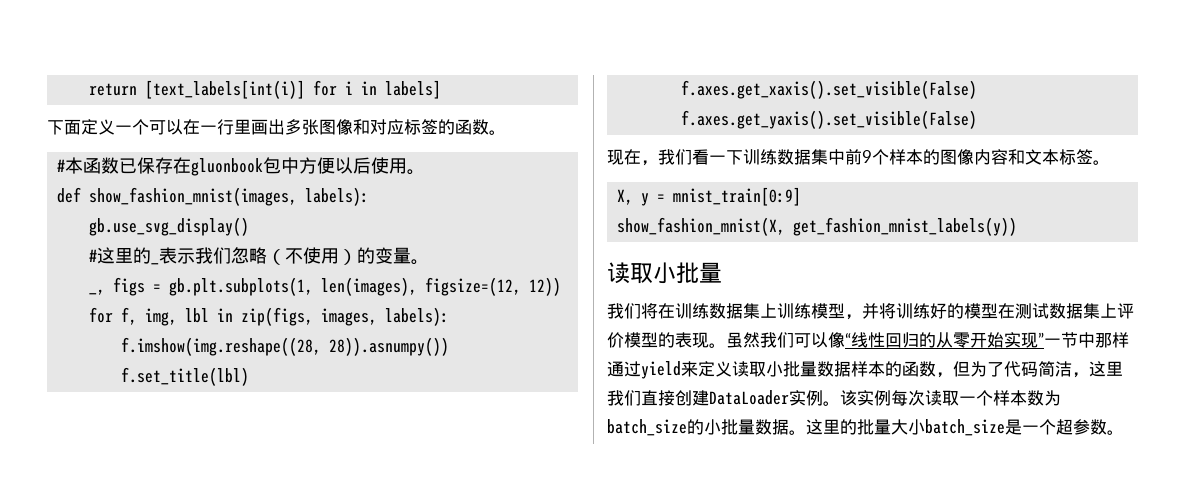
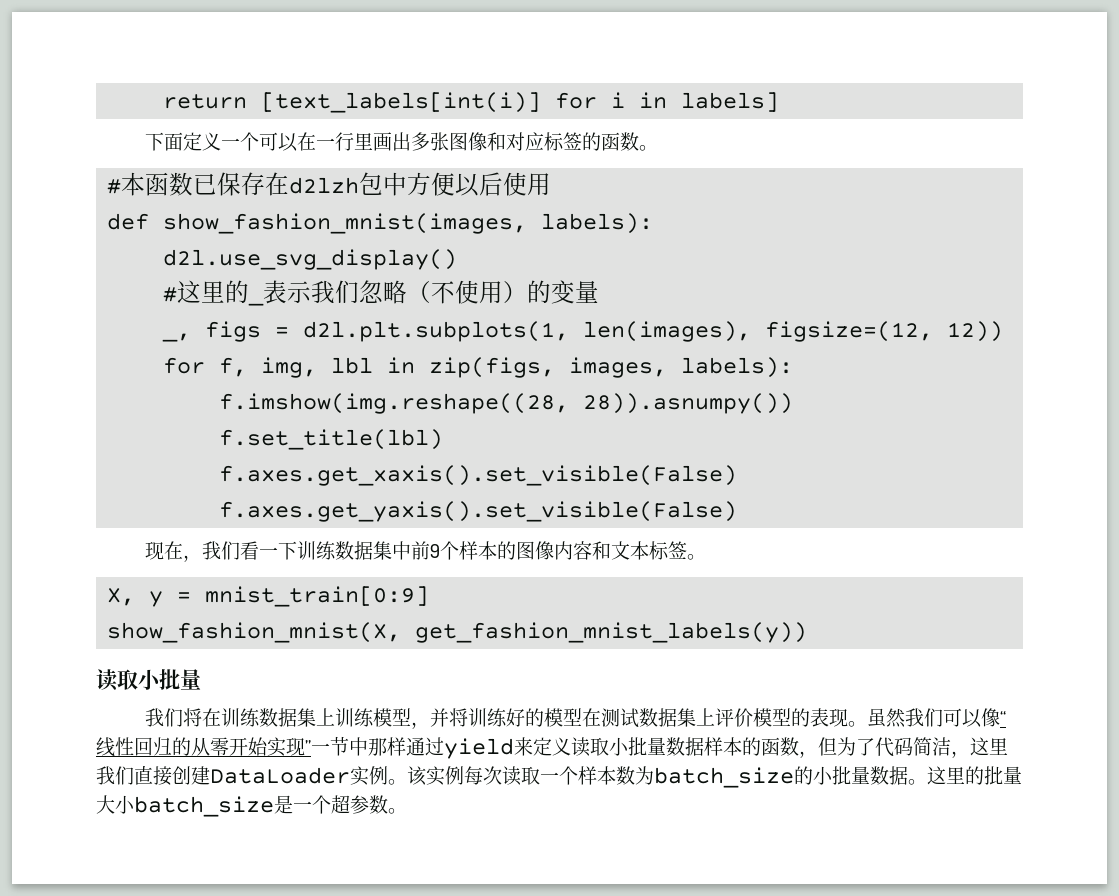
- #本函数已保存在gluonbook包中方便以后使用。
+ #本函数已保存在d2lzh包中方便以后使用
- gb.use_svg_display()
+ d2l.use_svg_display()
- #这里的_表示我们忽略（不使用）的变量。
+ #这里的_表示我们忽略（不使用）的变量
- _, figs = gb.plt.subplots(1, len(images), figsize=(12, 12))
+ _, figs = d2l.plt.subplots(1, len(images), figsize=(12, 12))

